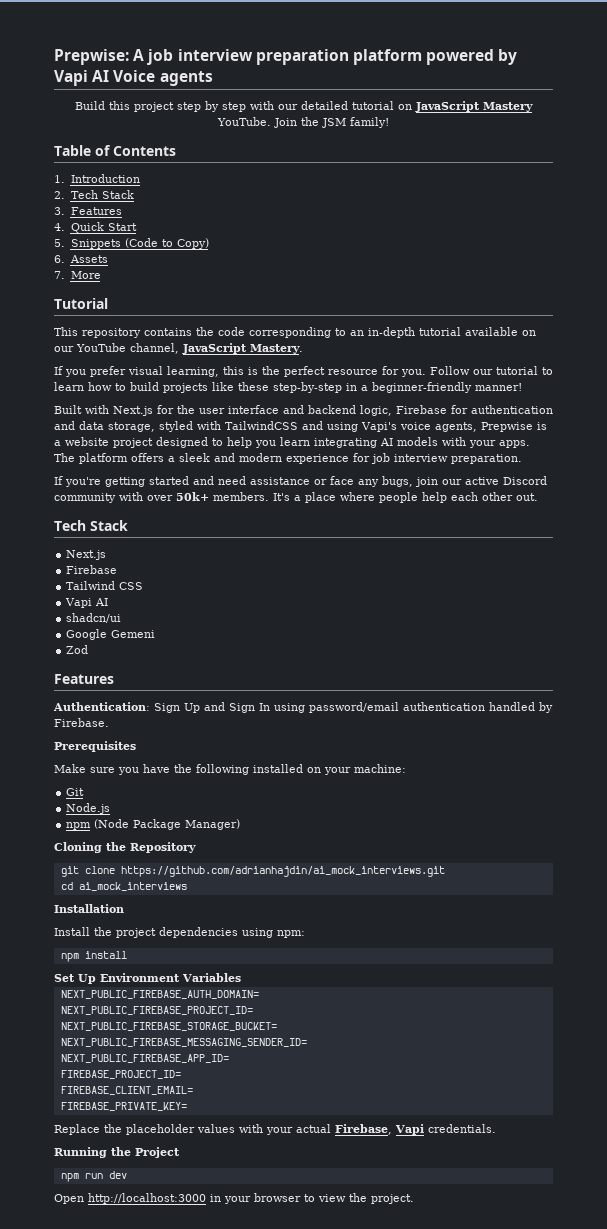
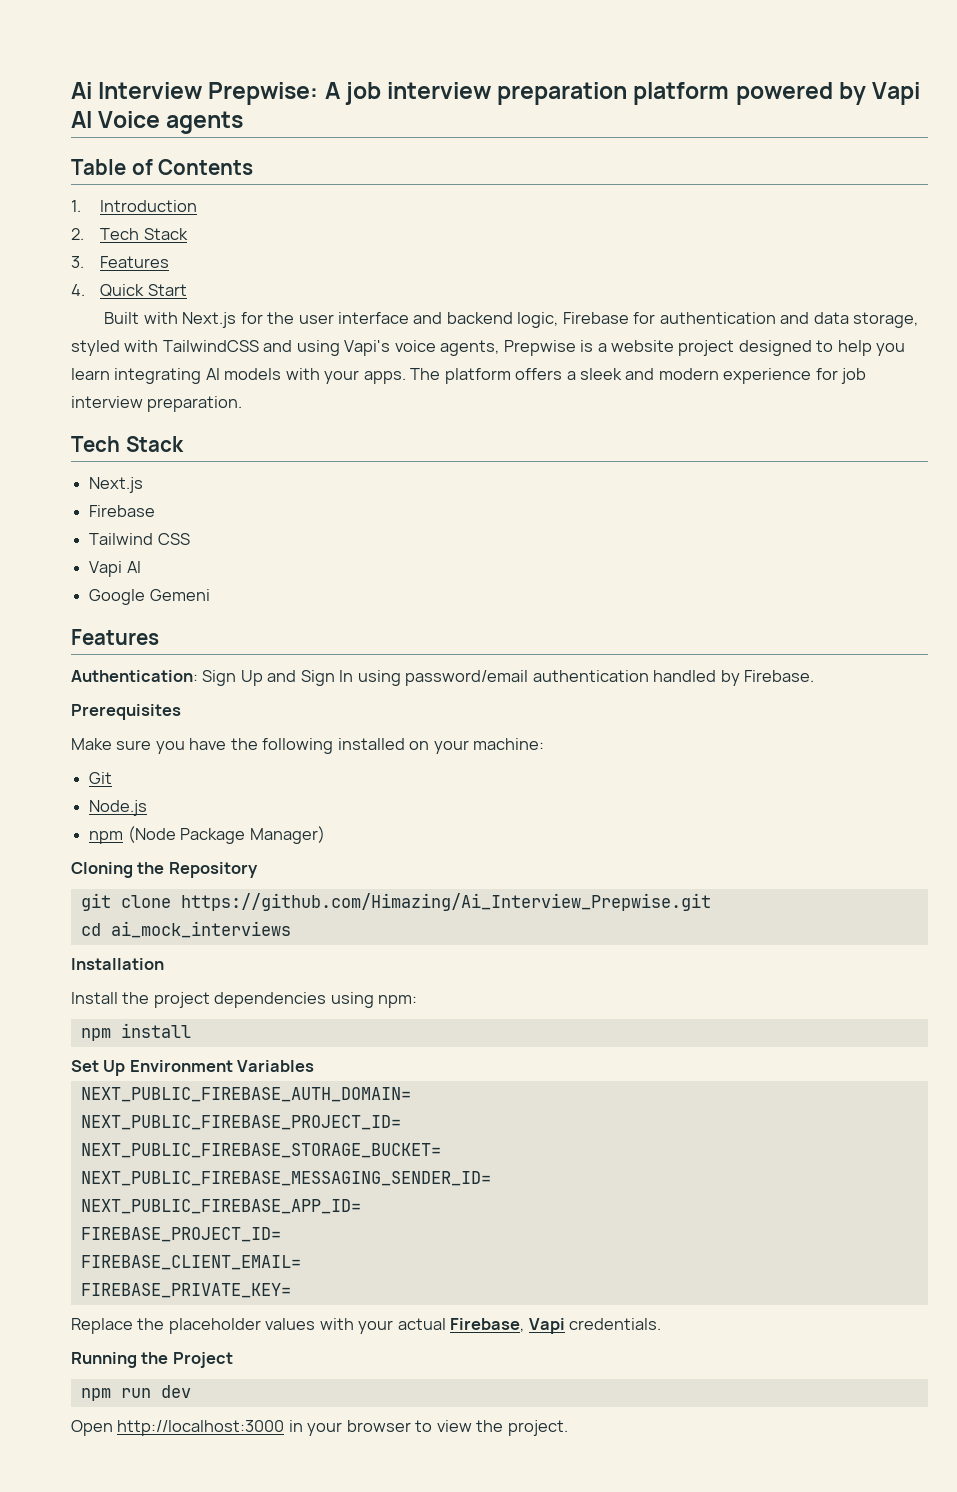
- Prepwise: A job interview preparation platform powered by Vapi AI Voice agents
+ Ai Interview Prepwise: A job interview preparation platform powered by Vapi AI Voice agents
- Build this project step by step with our detailed tutorial on JavaScript Mastery YouTube. Join the JSM family!
- 5. Snippets (Code to Copy)
- 6. Assets
- 7. More
- Tutorial
- This repository contains the code corresponding to an in-depth tutorial available on our YouTube channel, JavaScript Mastery.
- If you prefer visual learning, this is the perfect resource for you. Follow our tutorial to learn how to build projects like these step-by-step in a beginner-friendly manner!
- If you're getting started and need assistance or face any bugs, join our active Discord community with over 50k+ members. It's a place where people help each other out.
- shadcn/ui
- Zod
- git clone https://github.com/adrianhajdin/ai_mock_interviews.git
+ git clone https://github.com/Himazing/Ai_Interview_Prepwise.git

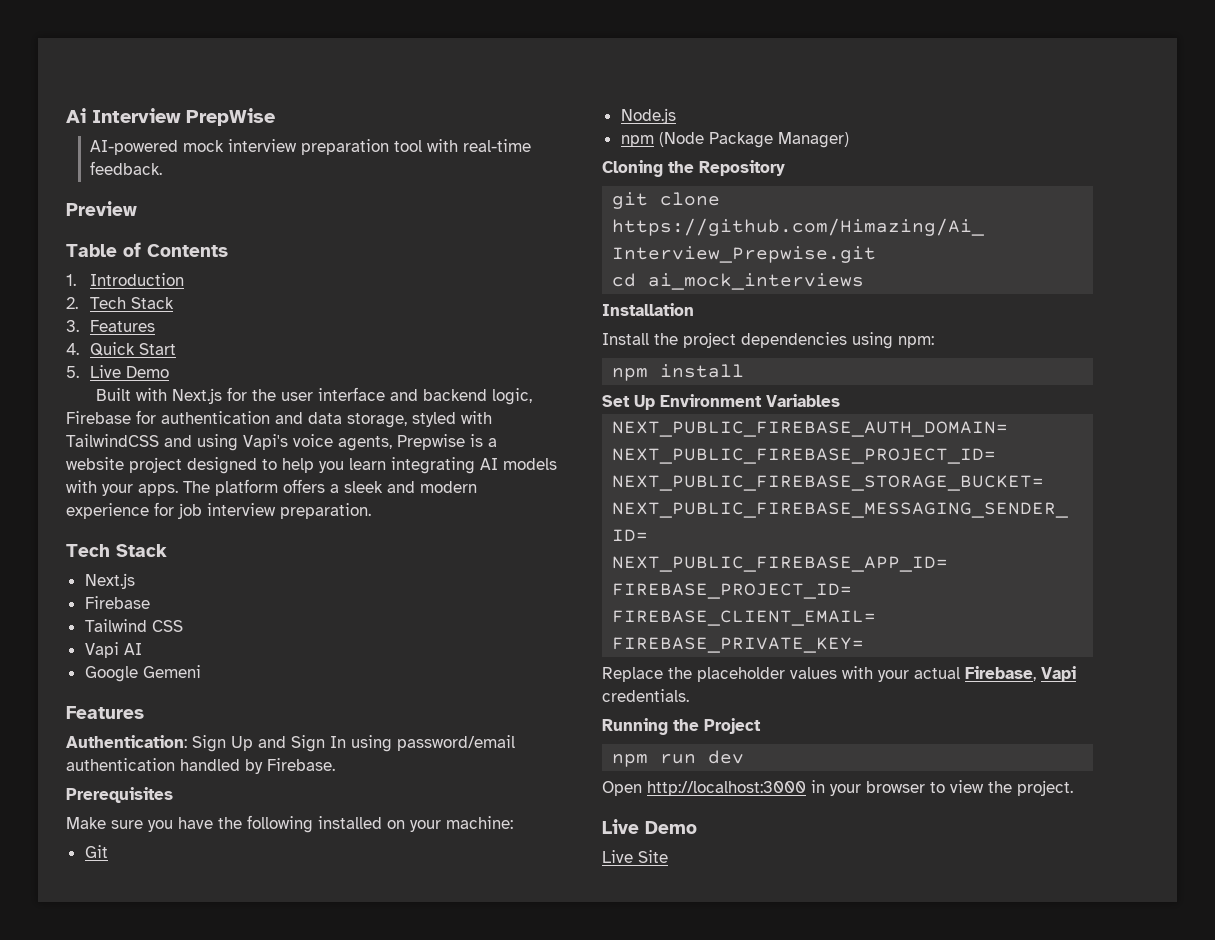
- Ai Interview Prepwise: A job interview preparation platform powered by Vapi AI Voice agents
+ Ai Interview PrepWise
+ AI-powered mock interview preparation tool with real-time feedback.
+ Preview
+ 5. Live Demo
  Open http://localhost:3000 in your browser to view the project.
+ Live Demo
+ Live Site

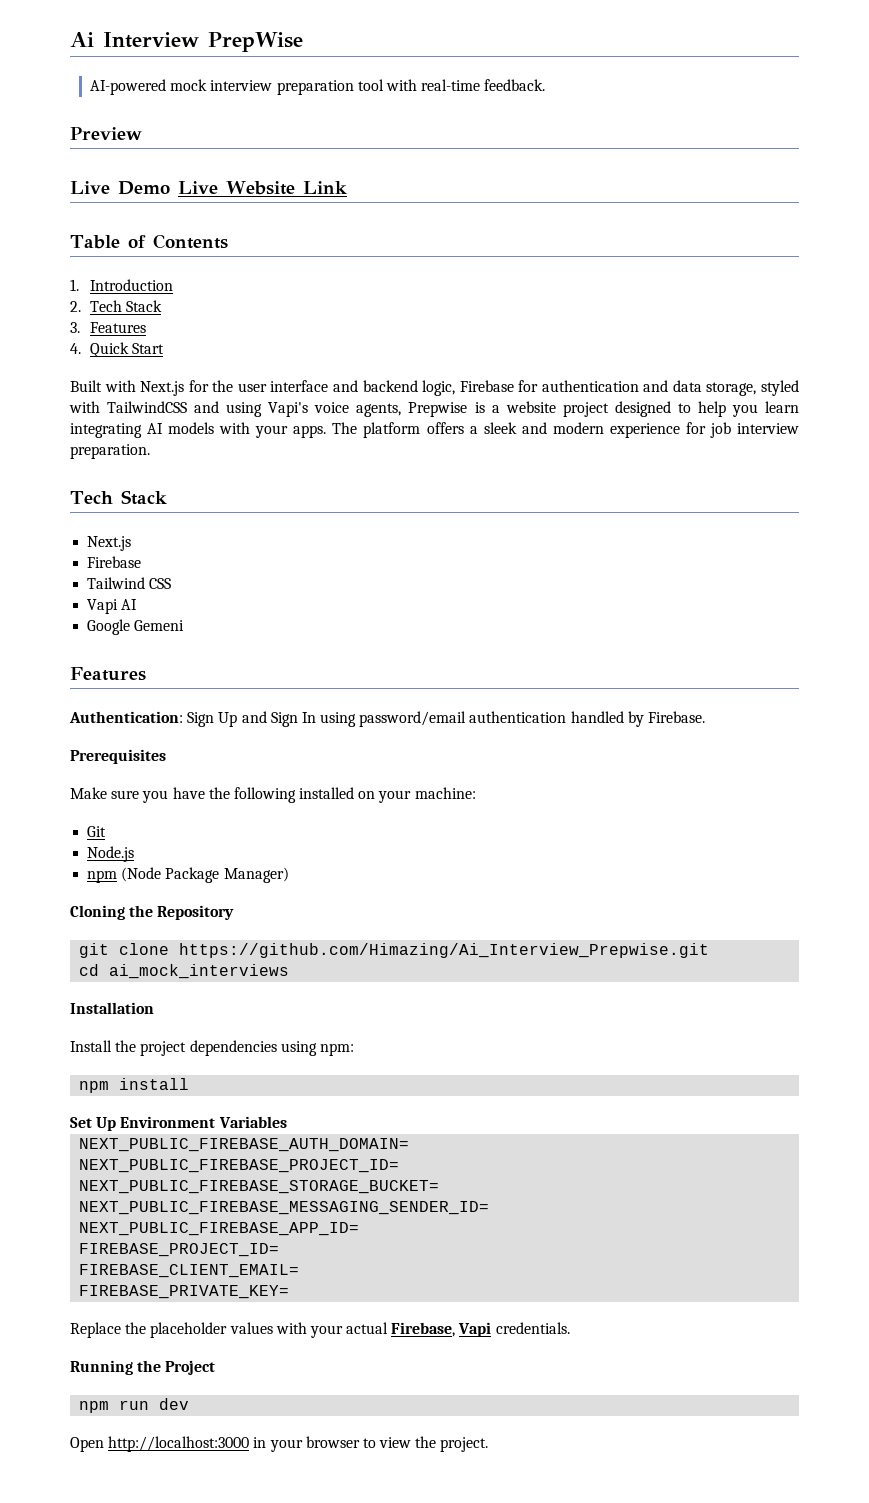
+ Live Demo Live Website Link
- 5. Live Demo
  Open http://localhost:3000 in your browser to view the project.
- Live Demo
- Live Site

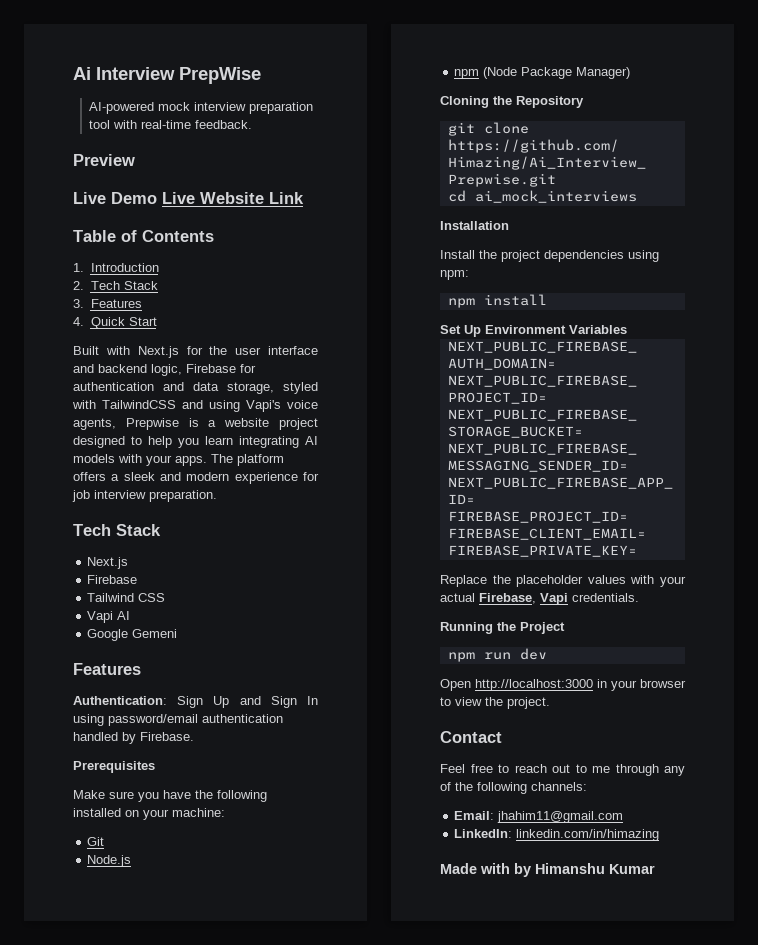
+ Contact
+ Feel free to reach out to me through any of the following channels:
+ Email: jhahim11@gmail.com
+ LinkedIn: linkedin.com/in/himazing
+ Made with by Himanshu Kumar

